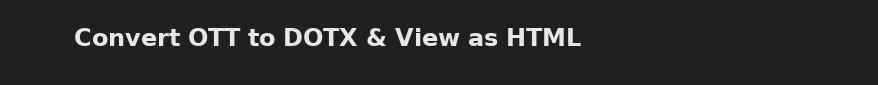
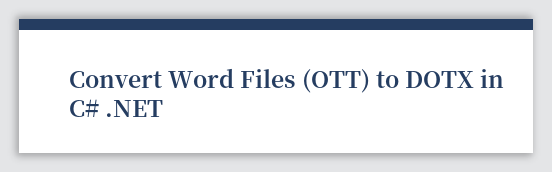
- Convert OTT to DOTX & View as HTML
+ Convert Word Files (OTT) to DOTX in C# .NET

